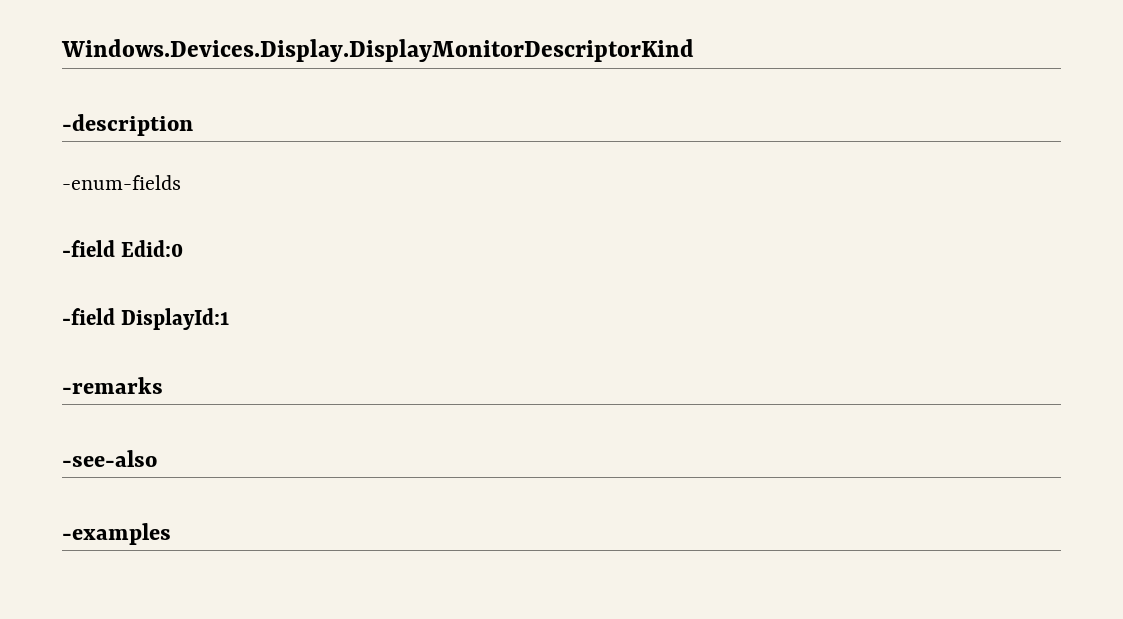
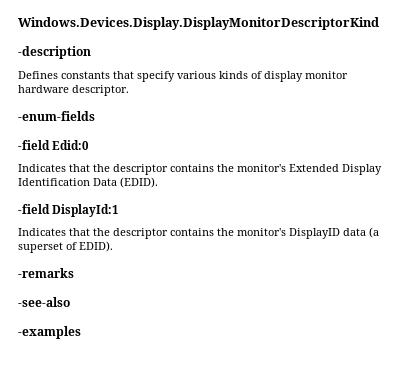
+ Defines constants that specify various kinds of display monitor hardware descriptor.
  -enum-fields
  -field Edid:0
+ Indicates that the descriptor contains the monitor's Extended Display Identification Data (EDID).
  -field DisplayId:1
+ Indicates that the descriptor contains the monitor's DisplayID data (a superset of EDID).

